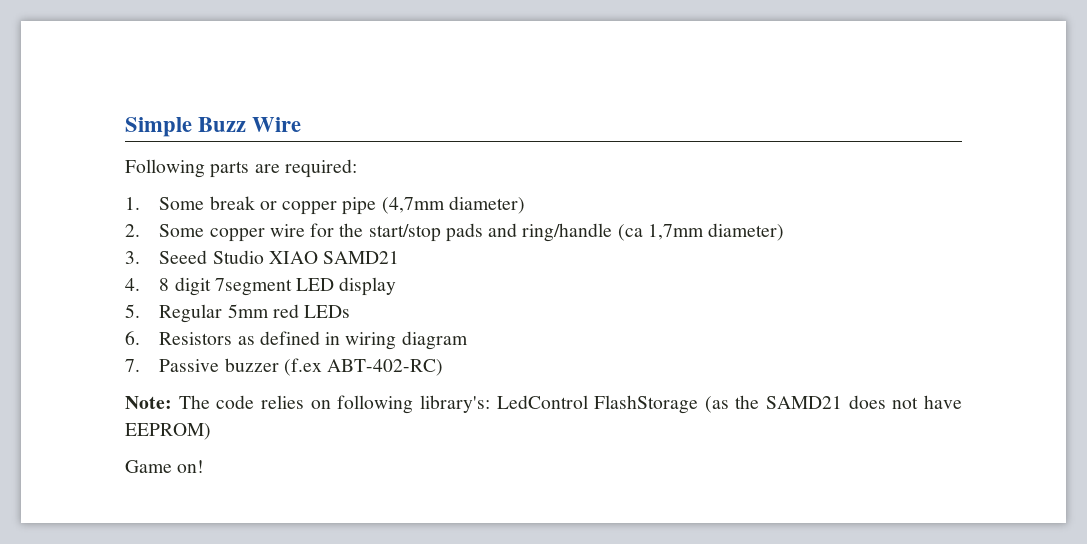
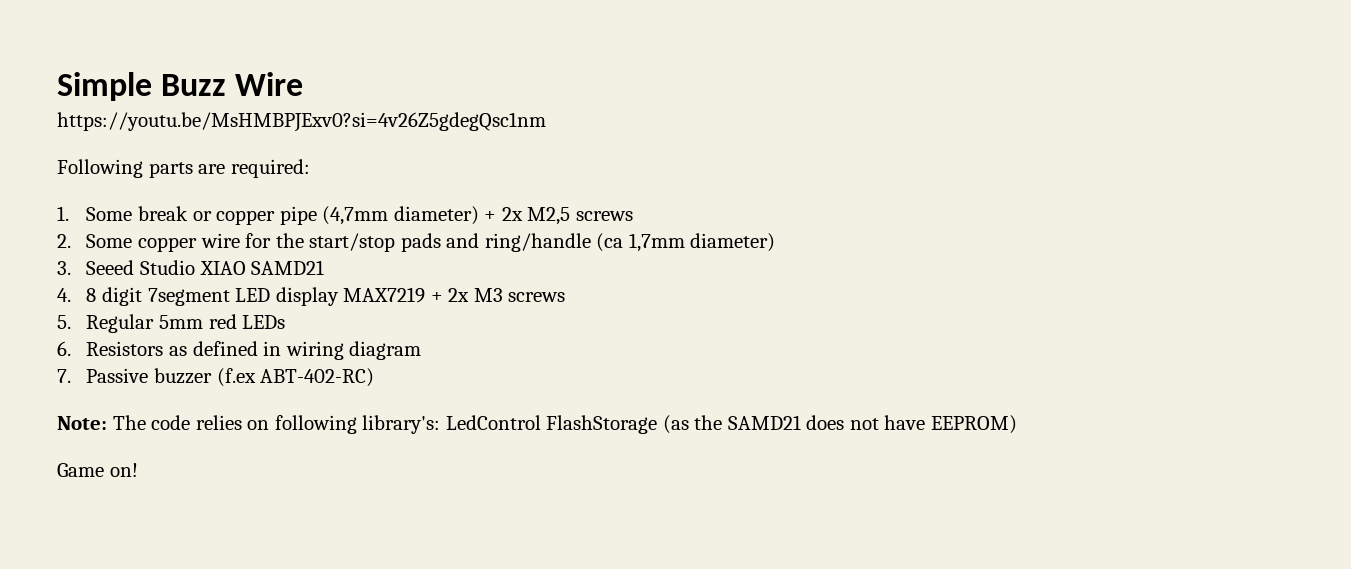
+ https://youtu.be/MsHMBPJExv0?si=4v26Z5gdegQsc1nm
- 1. Some break or copper pipe (4,7mm diameter)
+ 1. Some break or copper pipe (4,7mm diameter) + 2x M2,5 screws
- 4. 8 digit 7segment LED display
+ 4. 8 digit 7segment LED display MAX7219 + 2x M3 screws

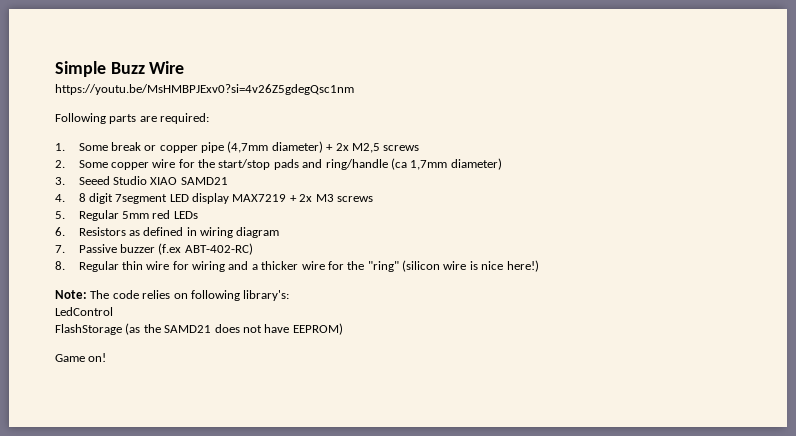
+ 8. Regular thin wire for wiring and a thicker wire for the "ring" (silicon wire is nice here!)
- Note: The code relies on following library's: LedControl FlashStorage (as the SAMD21 does not have EEPROM)
+ Note: The code relies on following library's:
+ LedControl
+ FlashStorage (as the SAMD21 does not have EEPROM)

